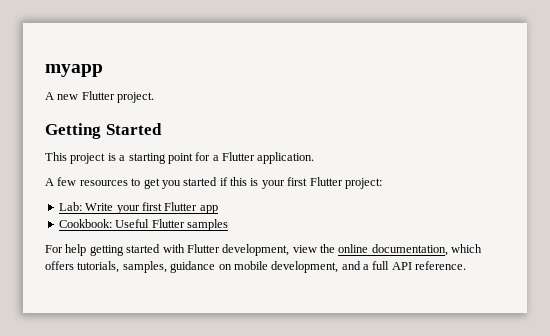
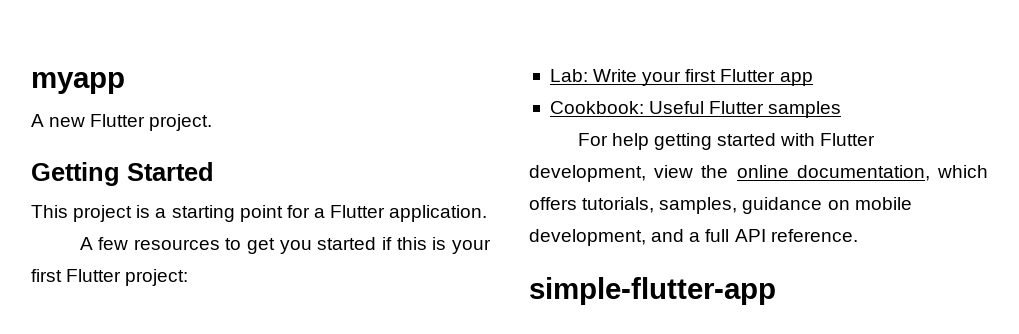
+ simple-flutter-app

